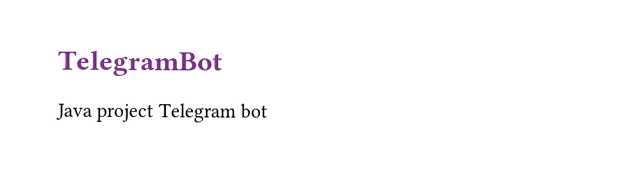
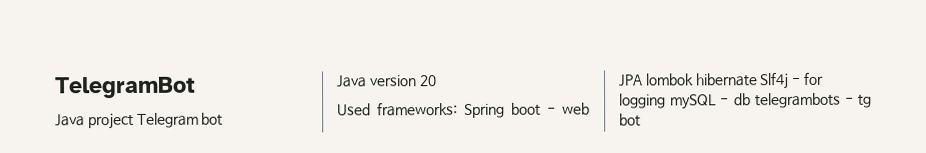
+ Java version 20
+ Used frameworks: Spring boot - web JPA lombok hibernate Slf4j - for logging mySQL - db telegrambots - tg bot

